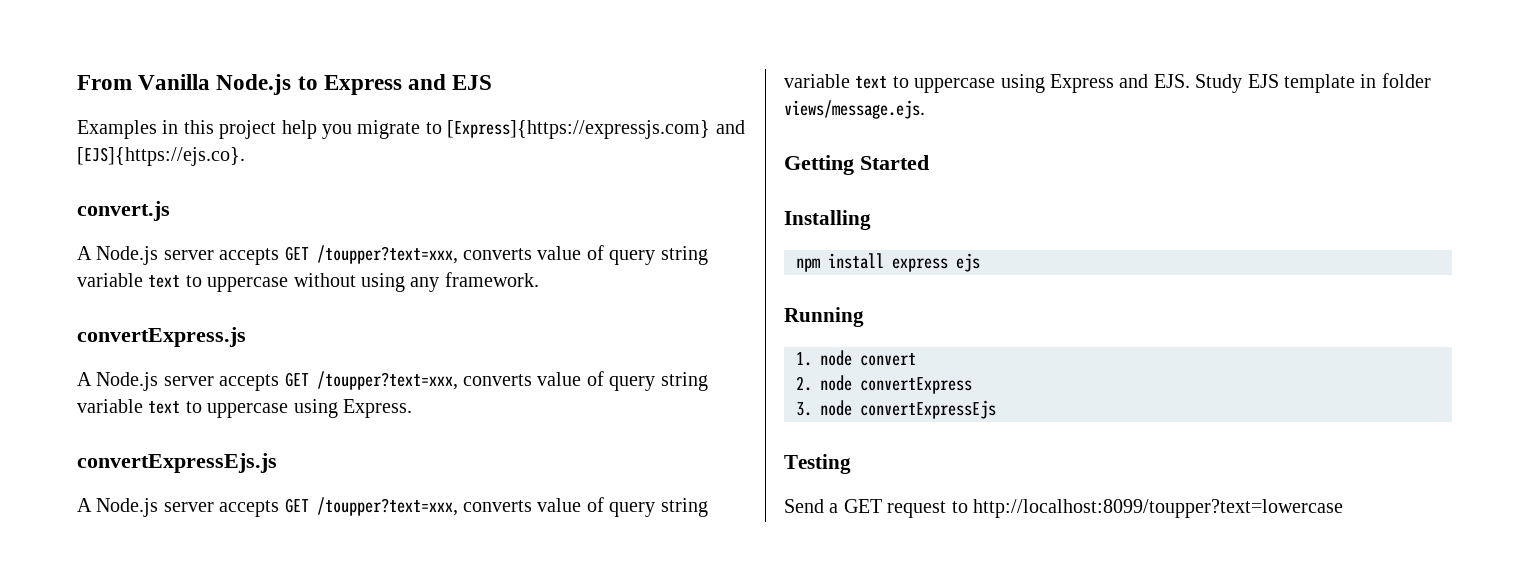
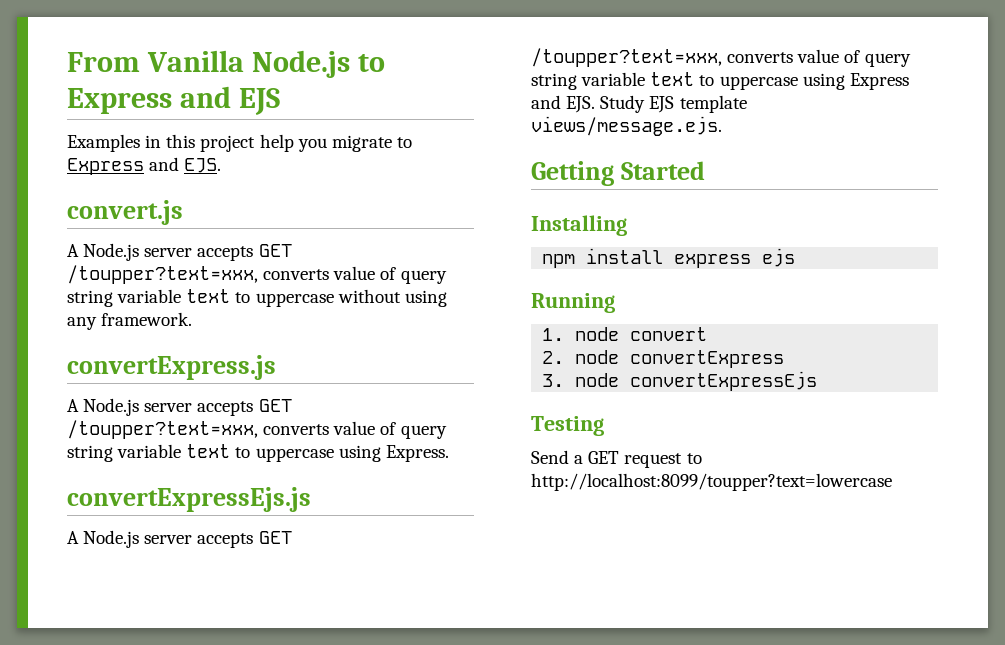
- Examples in this project help you migrate to [Express]{https://expressjs.com} and [EJS]{https://ejs.co}.
+ Examples in this project help you migrate to Express and EJS.
- A Node.js server accepts GET /toupper?text=xxx, converts value of query string variable text to uppercase using Express and EJS. Study EJS template in folder views/message.ejs.
+ A Node.js server accepts GET /toupper?text=xxx, converts value of query string variable text to uppercase using Express and EJS. Study EJS template views/message.ejs.

